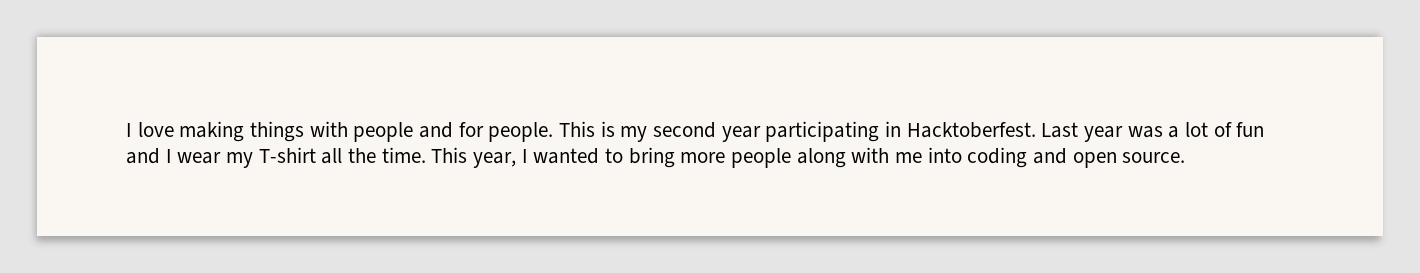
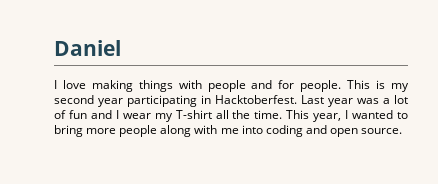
+ Daniel

